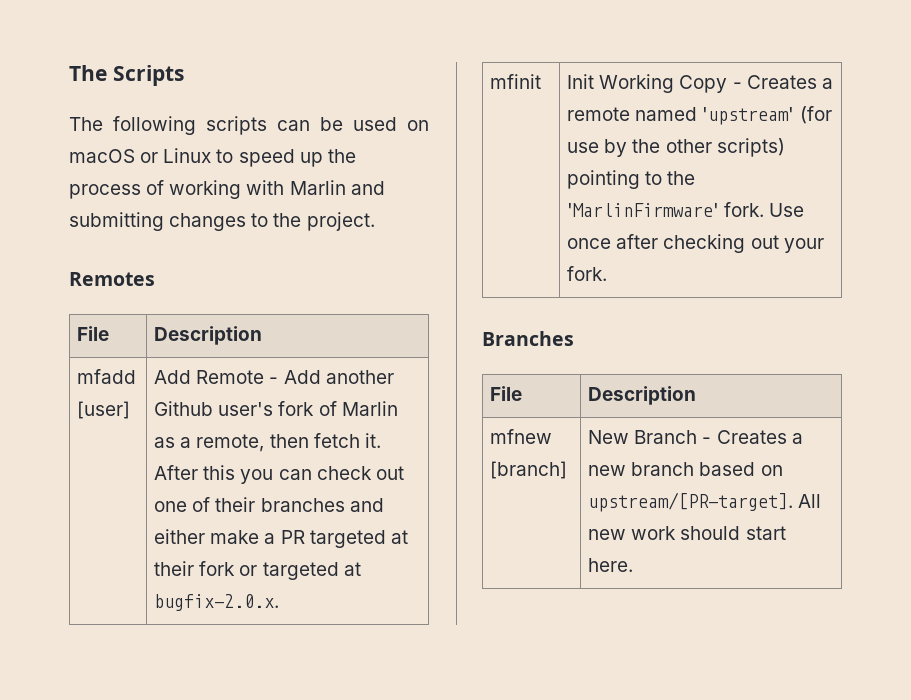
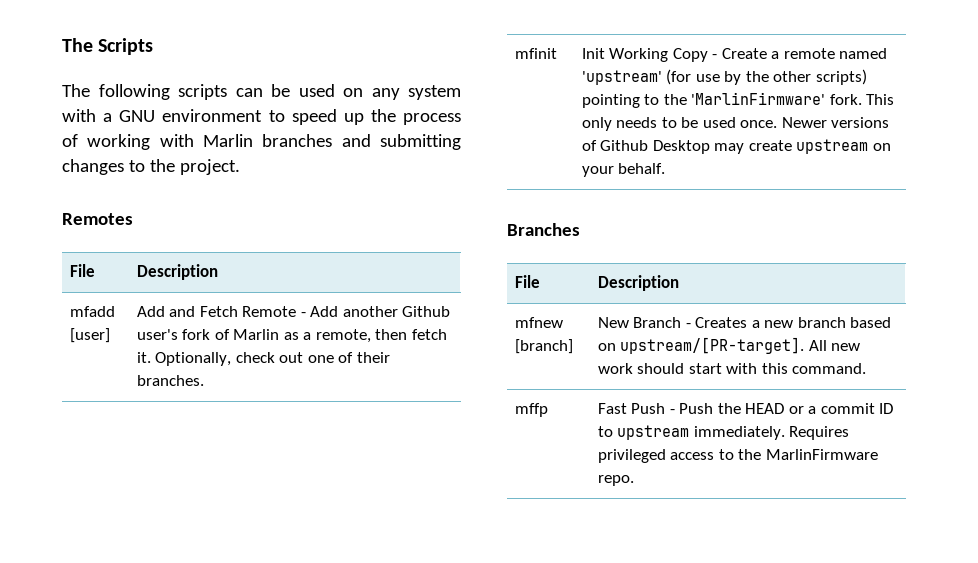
- The following scripts can be used on macOS or Linux to speed up the process of working with Marlin and submitting changes to the project.
+ The following scripts can be used on any system with a GNU environment to speed up the process of working with Marlin branches and submitting changes to the project.
- Add Remote - Add another Github user's fork of Marlin as a remote, then fetch it.
+ Add and Fetch Remote - Add another Github user's fork of Marlin as a remote, then fetch it.
- After this you can check out one of their branches and either make a PR targeted at their fork or targeted at bugfix-2.0.x.
+ Optionally, check out one of their branches.
- mfinit | Init Working Copy - Creates a remote named 'upstream' (for use by the other scripts) pointing to the 'MarlinFirmware' fork. Use once after checking out your fork.
+ mfinit | Init Working Copy - Create a remote named 'upstream' (for use by the other scripts) pointing to the 'MarlinFirmware' fork. This only needs to be used once. Newer versions of Github Desktop may create upstream on your behalf.
- mfnew [branch] | New Branch - Creates a new branch based on upstream/[PR-target]. All new work should start here.
+ mfnew [branch] | New Branch - Creates a new branch based on upstream/[PR-target]. All new work should start with this command.
+ mffp | Fast Push - Push the HEAD or a commit ID to upstream immediately. Requires privileged access to the MarlinFirmware repo.

